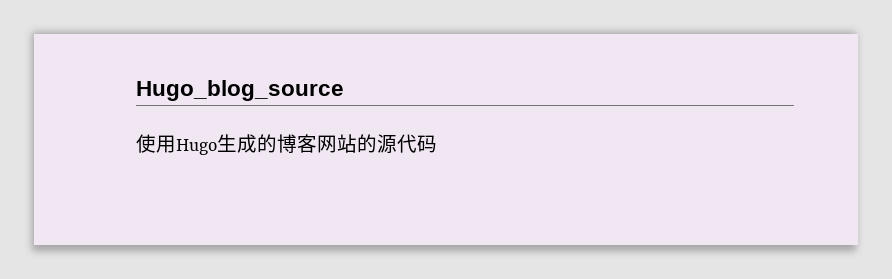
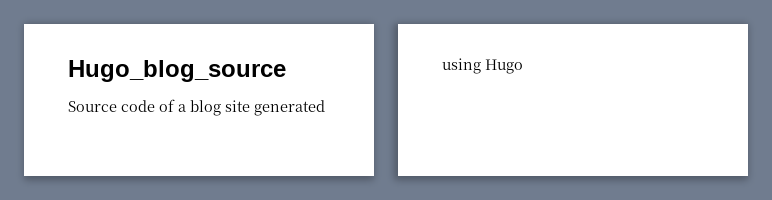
- 使用Hugo生成的博客网站的源代码
+ Source code of a blog site generated using Hugo

